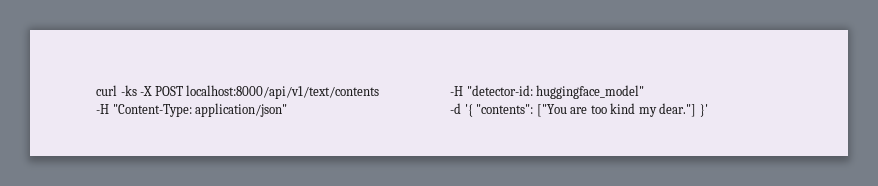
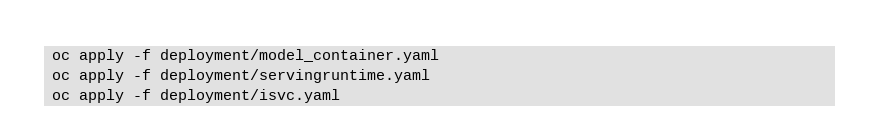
- curl -ks -X POST localhost:8000/api/v1/text/contents
- -H "Content-Type: application/json"
- -H "detector-id: huggingface_model"
- -d '{ "contents": ["You are too kind my dear."] }'
+ oc apply -f deployment/model_container.yaml
+ oc apply -f deployment/servingruntime.yaml
+ oc apply -f deployment/isvc.yaml

